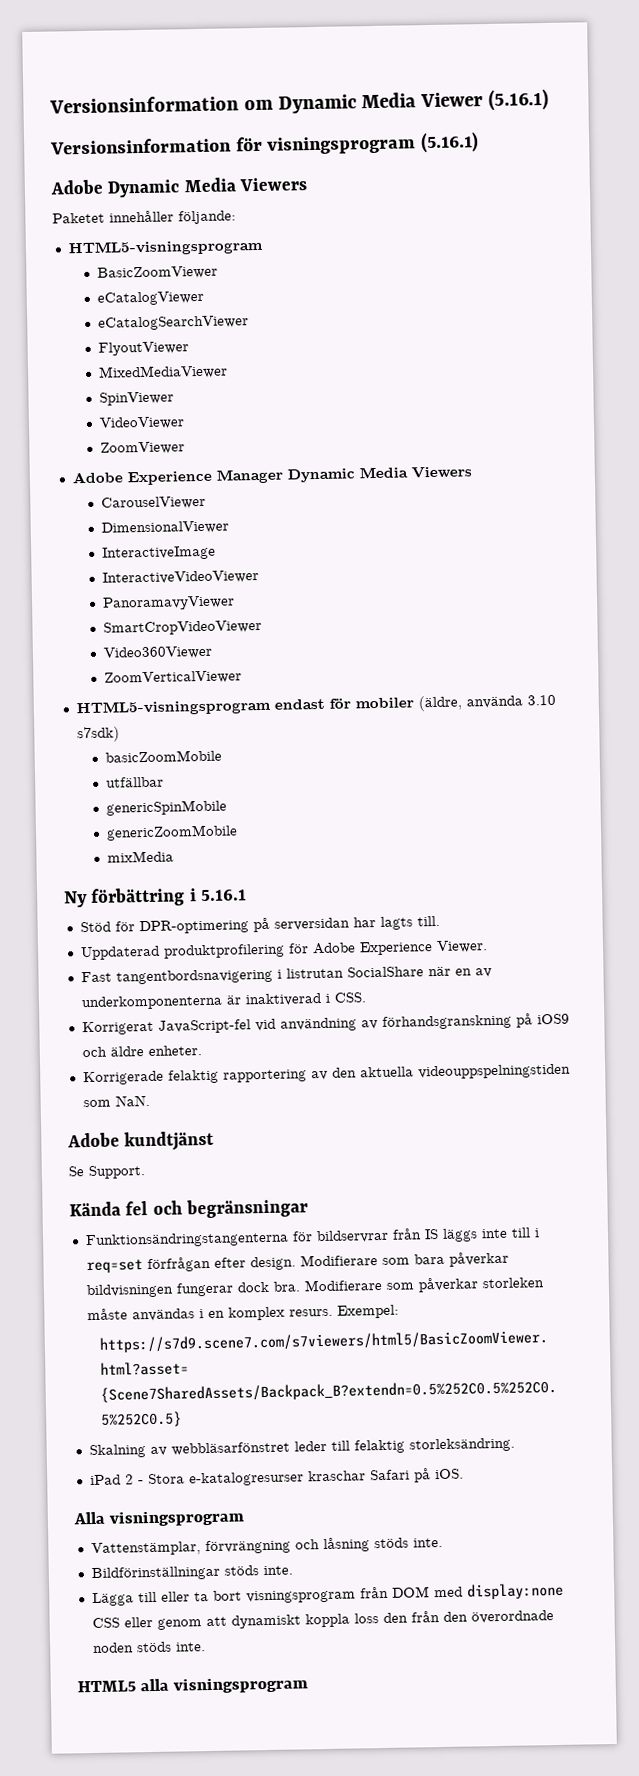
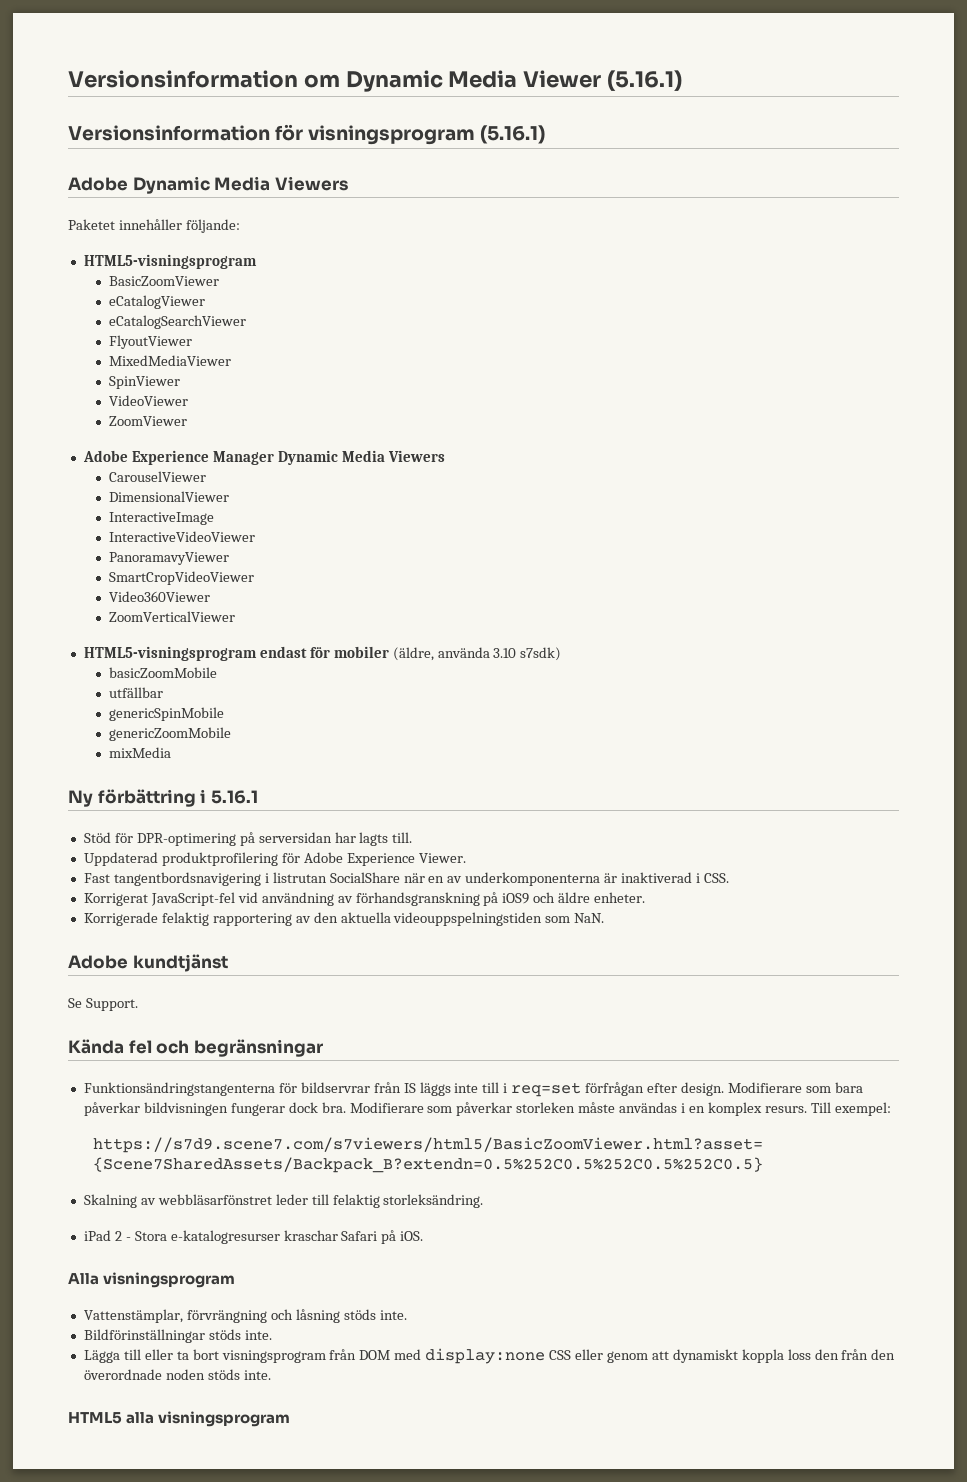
- Exempel:
+ Till exempel:

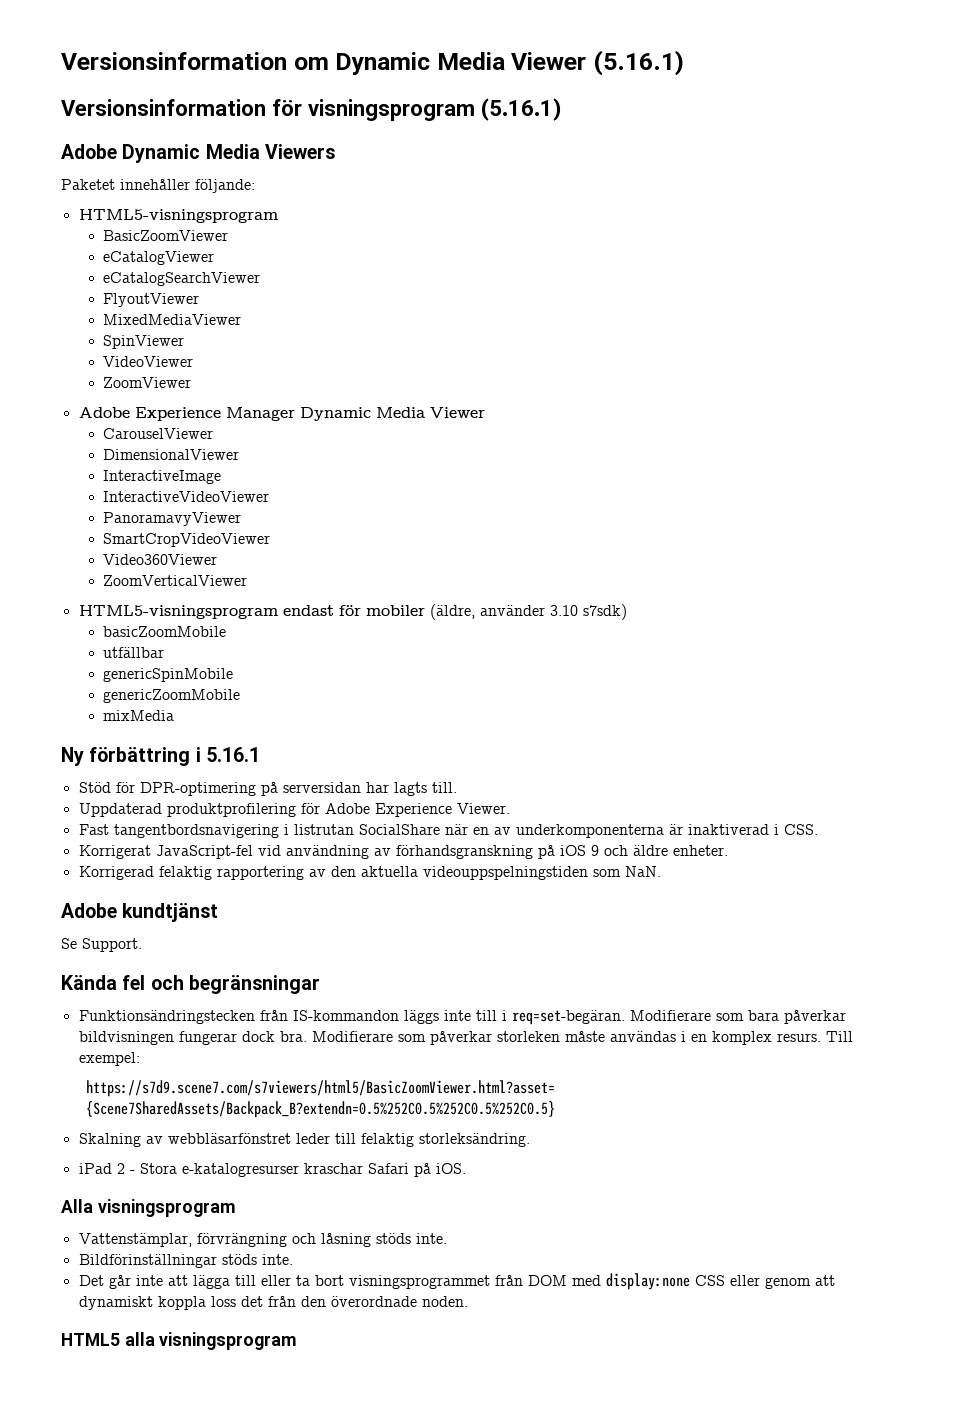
- Adobe Experience Manager Dynamic Media Viewers
+ Adobe Experience Manager Dynamic Media Viewer
- HTML5-visningsprogram endast för mobiler (äldre, använda 3.10 s7sdk)
+ HTML5-visningsprogram endast för mobiler (äldre, använder 3.10 s7sdk)
- Korrigerat JavaScript-fel vid användning av förhandsgranskning på iOS9 och äldre enheter.
+ Korrigerat JavaScript-fel vid användning av förhandsgranskning på iOS 9 och äldre enheter.
- Korrigerade felaktig rapportering av den aktuella videouppspelningstiden som NaN.
+ Korrigerad felaktig rapportering av den aktuella videouppspelningstiden som NaN.
- Funktionsändringstangenterna för bildservrar från IS läggs inte till i req=set förfrågan efter design.
+ Funktionsändringstecken från IS-kommandon läggs inte till i req=set-begäran.
- Lägga till eller ta bort visningsprogram från DOM med display:none CSS eller genom att dynamiskt koppla loss den från den överordnade noden stöds inte.
+ Det går inte att lägga till eller ta bort visningsprogrammet från DOM med display:none CSS eller genom att dynamiskt koppla loss det från den överordnade noden.

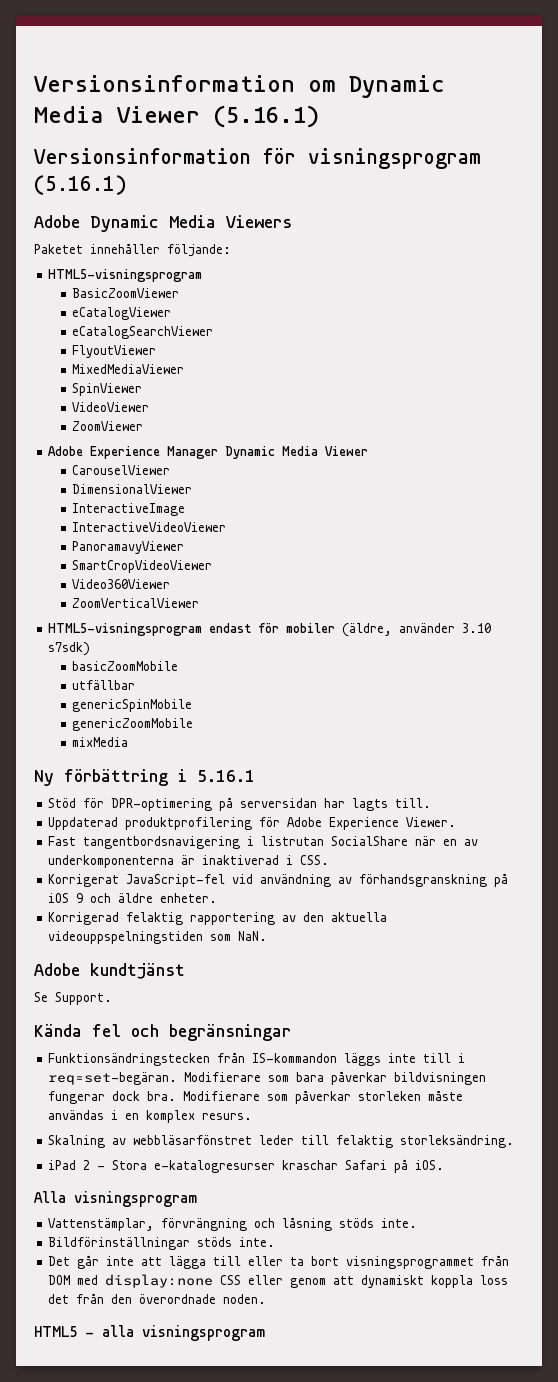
- Till exempel:
- https://s7d9.scene7.com/s7viewers/html5/BasicZoomViewer.html?asset= {Scene7SharedAssets/Backpack_B?extendn=0.5%252C0.5%252C0.5%252C0.5}
- HTML5 alla visningsprogram
+ HTML5 - alla visningsprogram

